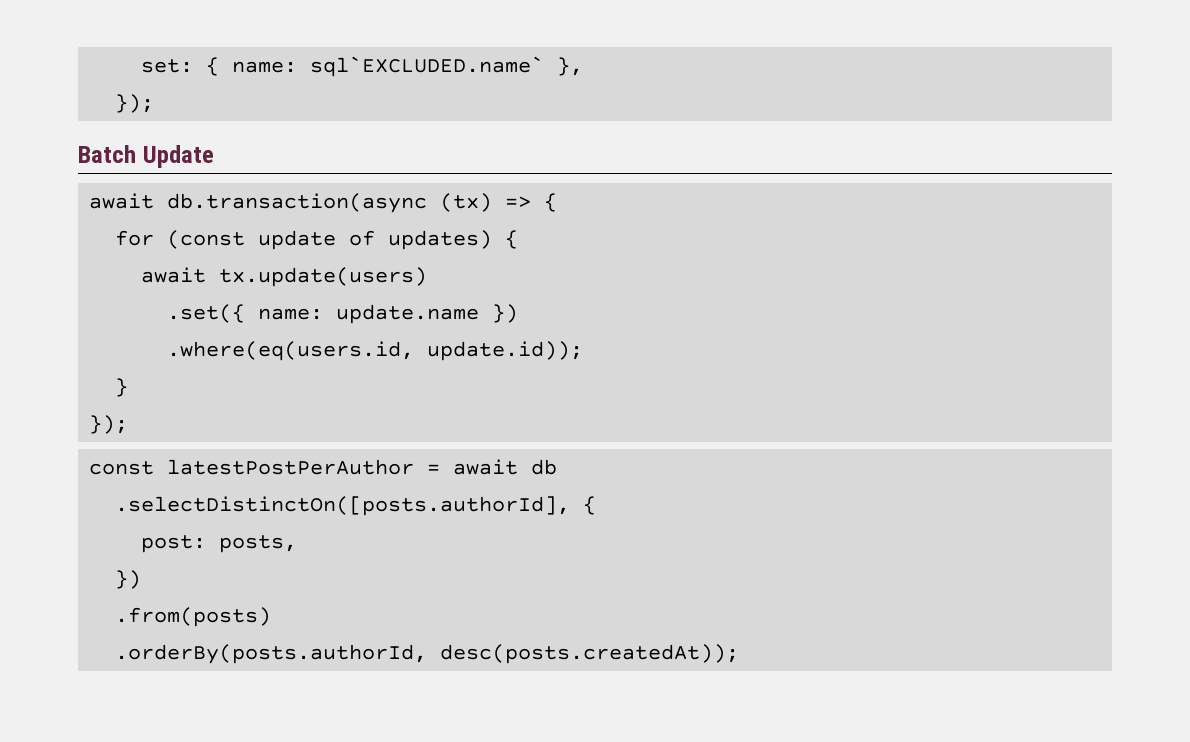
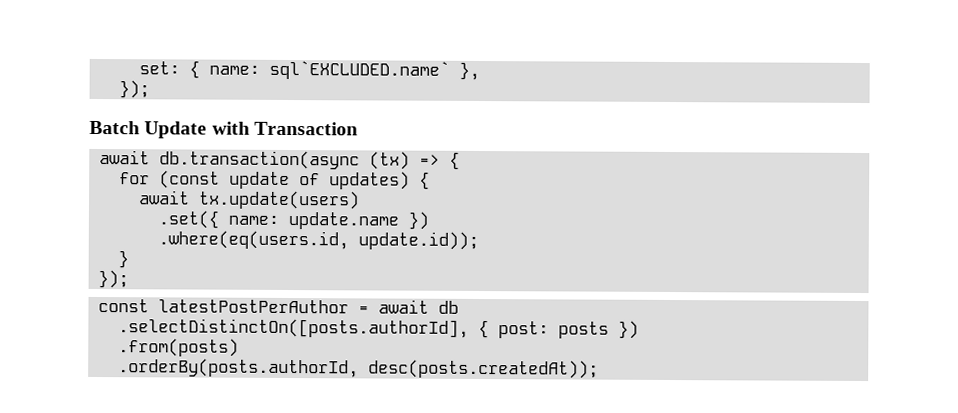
- Batch Update
+ Batch Update with Transaction
- .selectDistinctOn([posts.authorId], {
- post: posts,
- })
+ .selectDistinctOn([posts.authorId], { post: posts })

